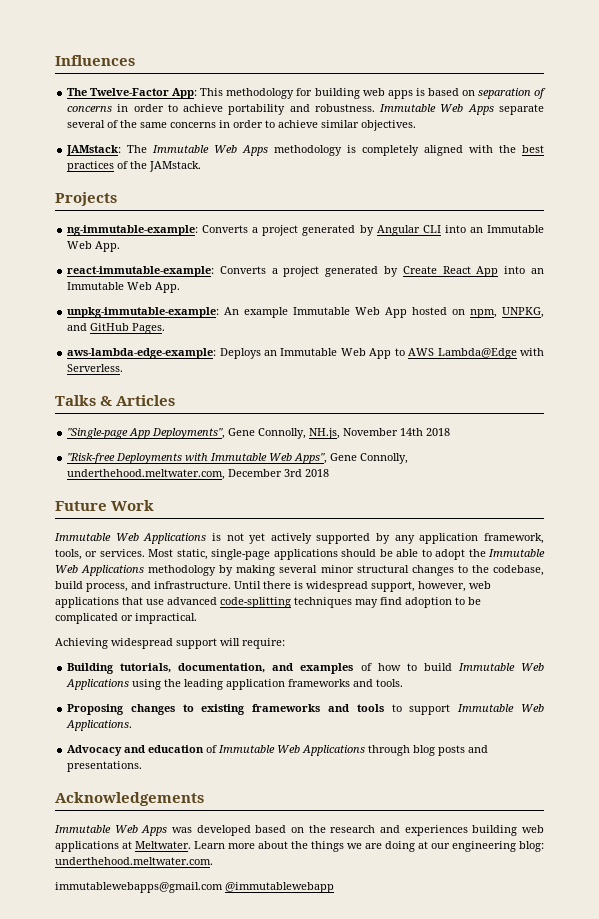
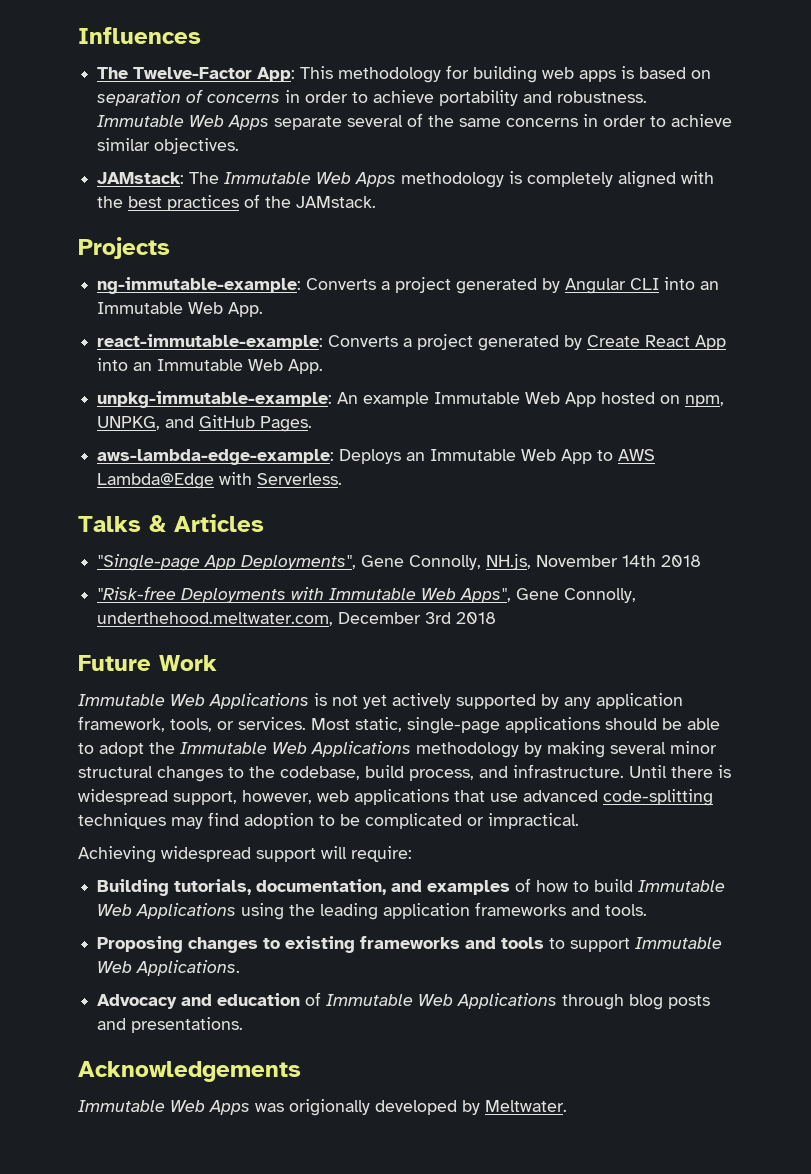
- Immutable Web Apps was developed based on the research and experiences building web applications at Meltwater. Learn more about the things we are doing at our engineering blog: underthehood.meltwater.com.
- immutablewebapps@gmail.com @immutablewebapp
+ Immutable Web Apps was origionally developed by Meltwater.

